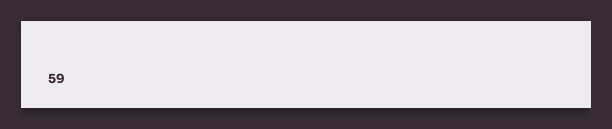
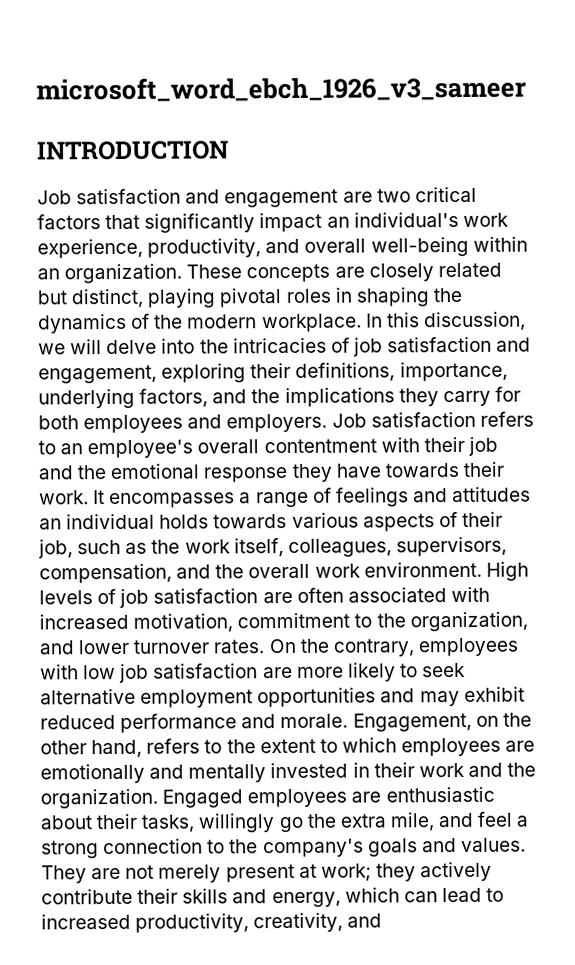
- 59
+ microsoft_word_ebch_1926_v3_sameer
+ INTRODUCTION
+ Job satisfaction and engagement are two critical factors that significantly impact an individual's work experience, productivity, and overall well-being within an organization. These concepts are closely related but distinct, playing pivotal roles in shaping the dynamics of the modern workplace. In this discussion, we will delve into the intricacies of job satisfaction and engagement, exploring their definitions, importance, underlying factors, and the implications they carry for both employees and employers. Job satisfaction refers to an employee's overall contentment with their job and the emotional response they have towards their work. It encompasses a range of feelings and attitudes an individual holds towards various aspects of their job, such as the work itself, colleagues, supervisors, compensation, and the overall work environment. High levels of job satisfaction are often associated with increased motivation, commitment to the organization, and lower turnover rates. On the contrary, employees with low job satisfaction are more likely to seek alternative employment opportunities and may exhibit reduced performance and morale. Engagement, on the other hand, refers to the extent to which employees are emotionally and mentally invested in their work and the organization. Engaged employees are enthusiastic about their tasks, willingly go the extra mile, and feel a strong connection to the company's goals and values. They are not merely present at work; they actively contribute their skills and energy, which can lead to increased productivity, creativity, and

